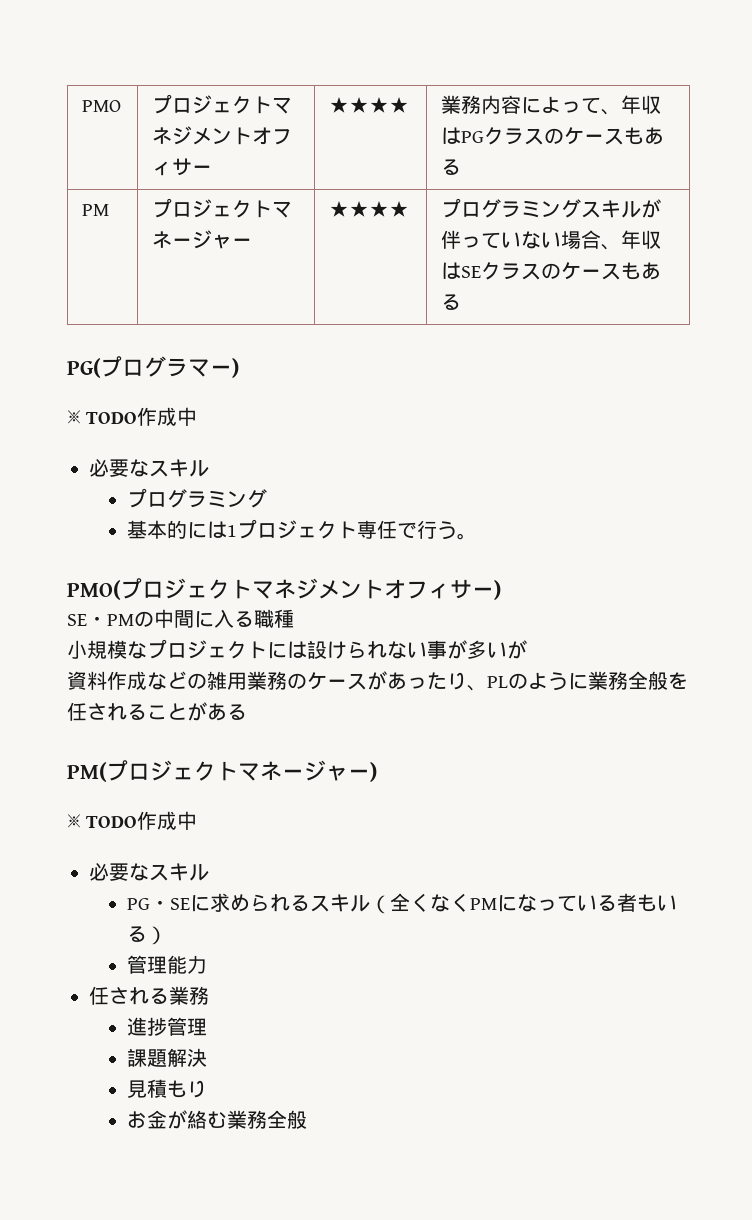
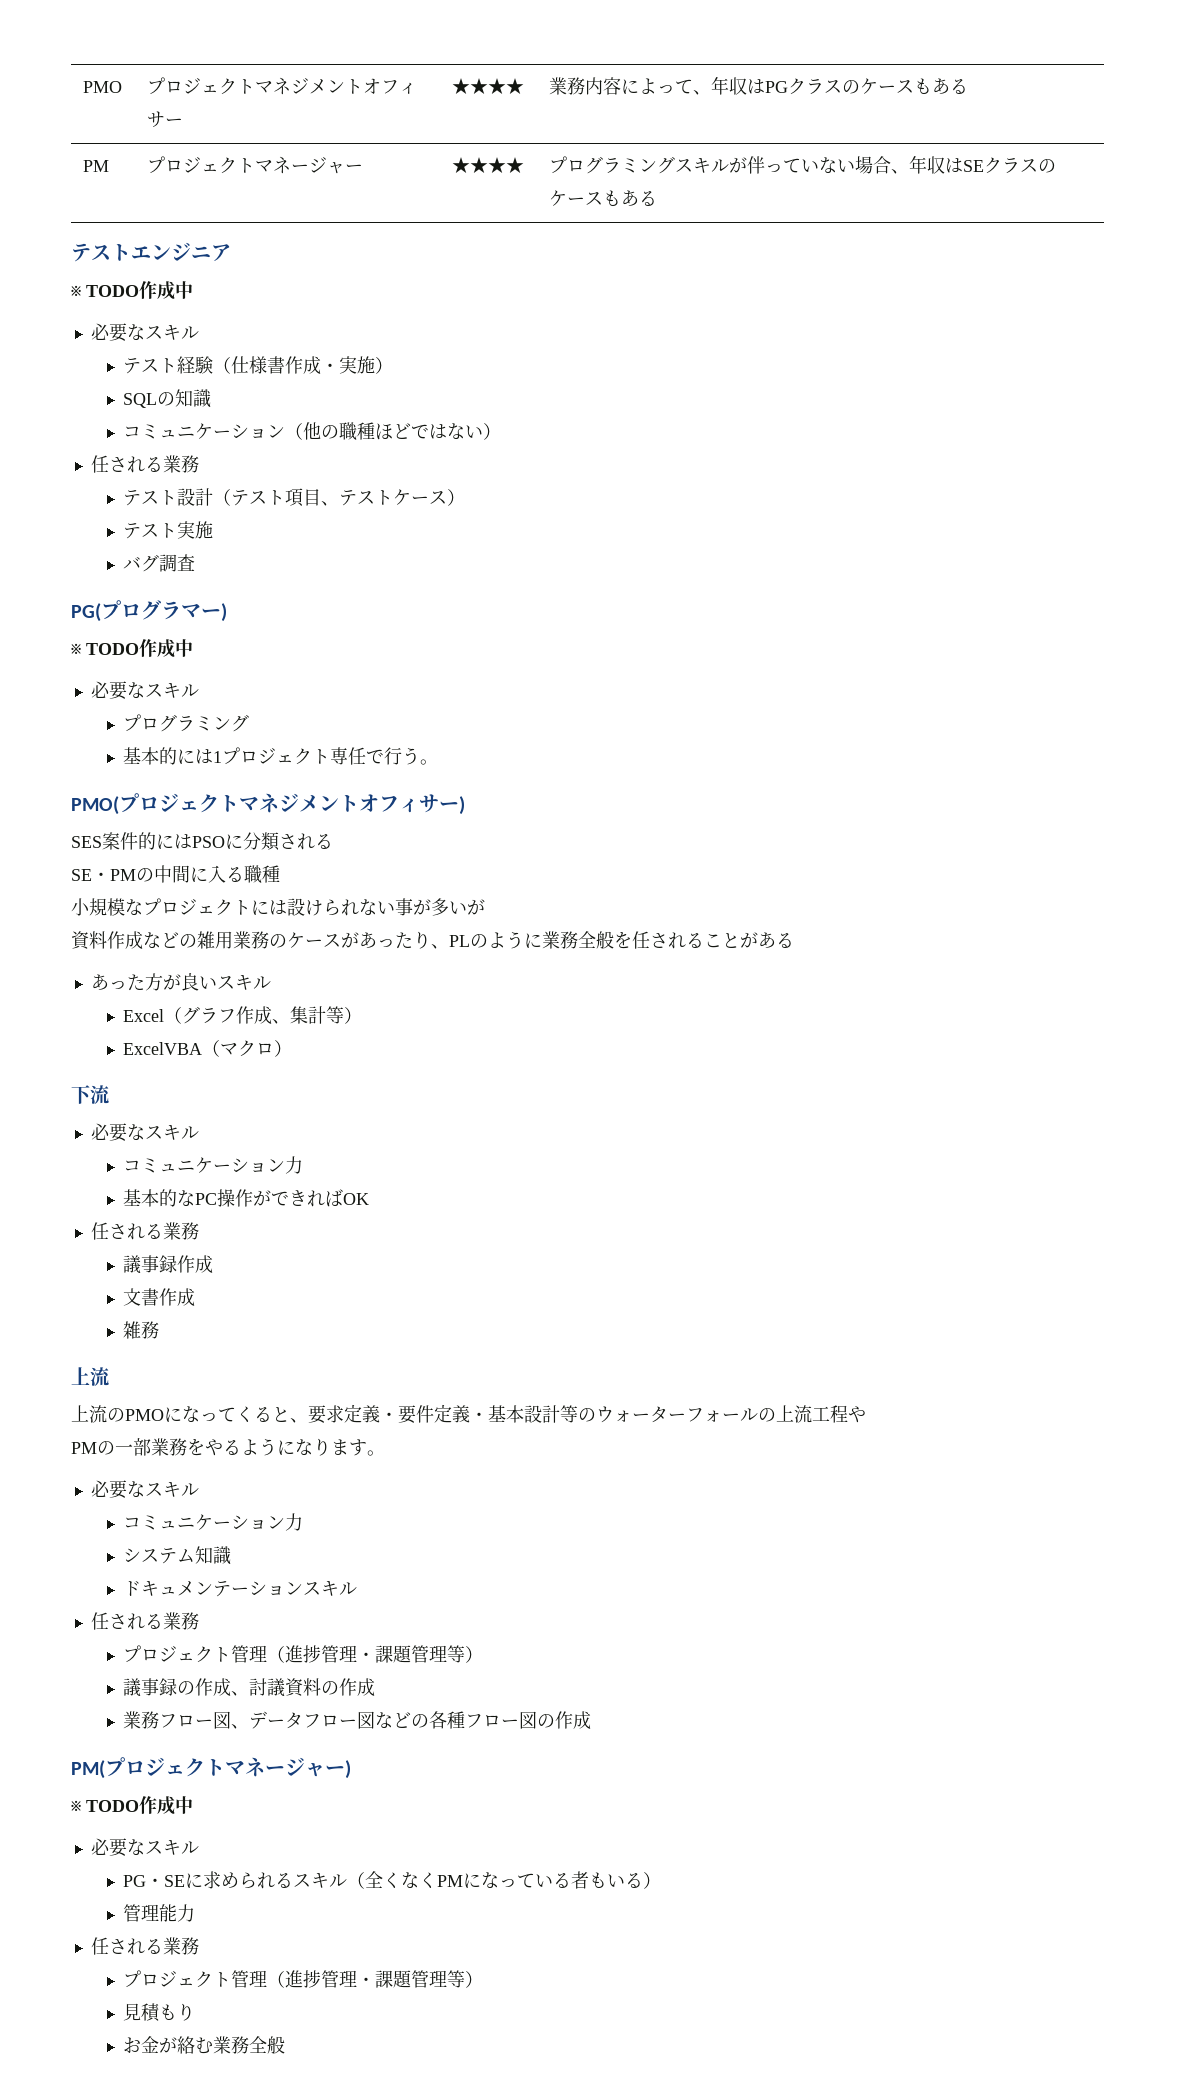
+ テストエンジニア
+ ※ TODO作成中
+ 必要なスキル
+ テスト経験（仕様書作成・実施）
+ SQLの知識
+ コミュニケーション（他の職種ほどではない）
+ 任される業務
+ テスト設計（テスト項目、テストケース）
+ テスト実施
+ バグ調査
+ SES案件的にはPSOに分類される
+ あった方が良いスキル
+ Excel（グラフ作成、集計等）
+ ExcelVBA（マクロ）
+ 下流
+ 必要なスキル
+ コミュニケーション力
+ 基本的なPC操作ができればOK
+ 任される業務
+ 議事録作成
+ 文書作成
+ 雑務
+ 上流
+ 上流のPMOになってくると、要求定義・要件定義・基本設計等のウォーターフォールの上流工程や
+ PMの一部業務をやるようになります。
+ 必要なスキル
+ コミュニケーション力
+ システム知識
+ ドキュメンテーションスキル
+ 任される業務
+ プロジェクト管理（進捗管理・課題管理等）
+ 議事録の作成、討議資料の作成
+ 業務フロー図、データフロー図などの各種フロー図の作成
  管理能力
  任される業務
- 進捗管理
- 課題解決
+ プロジェクト管理（進捗管理・課題管理等）

